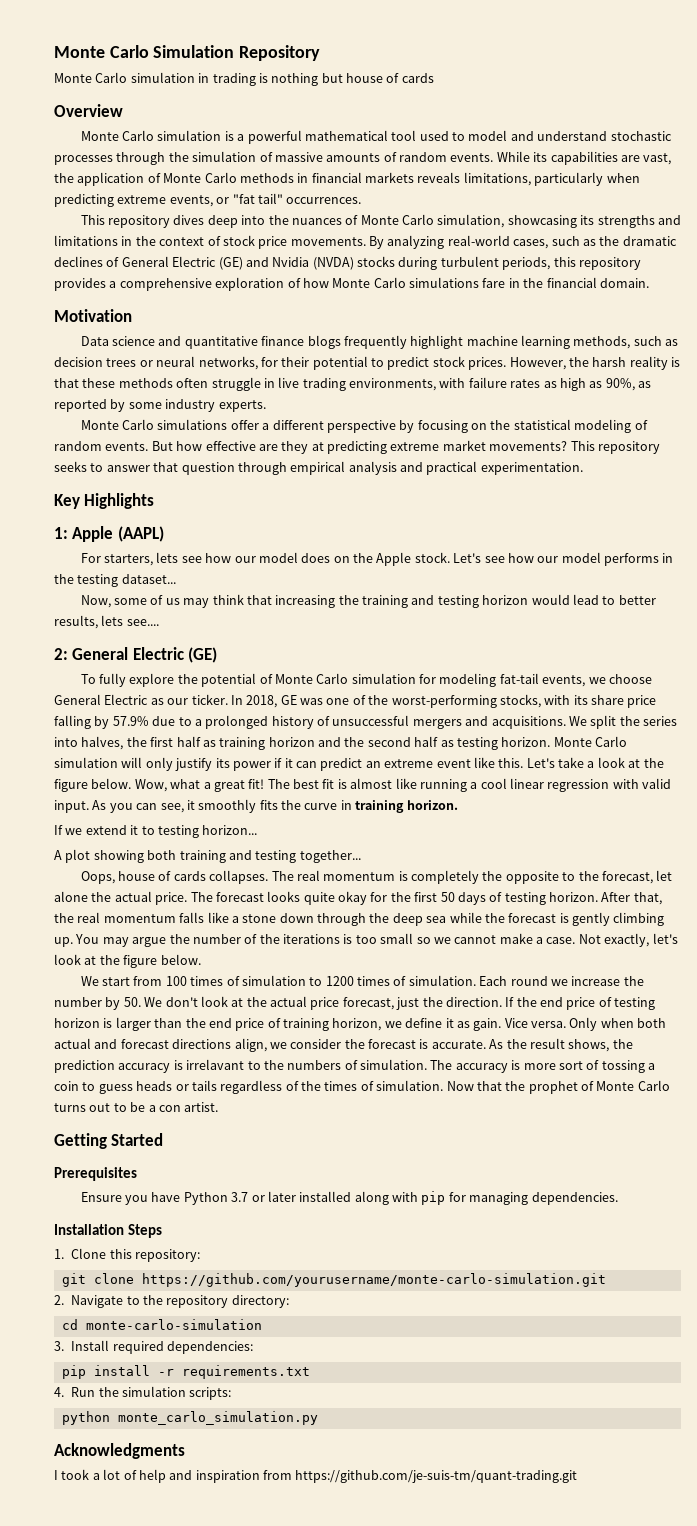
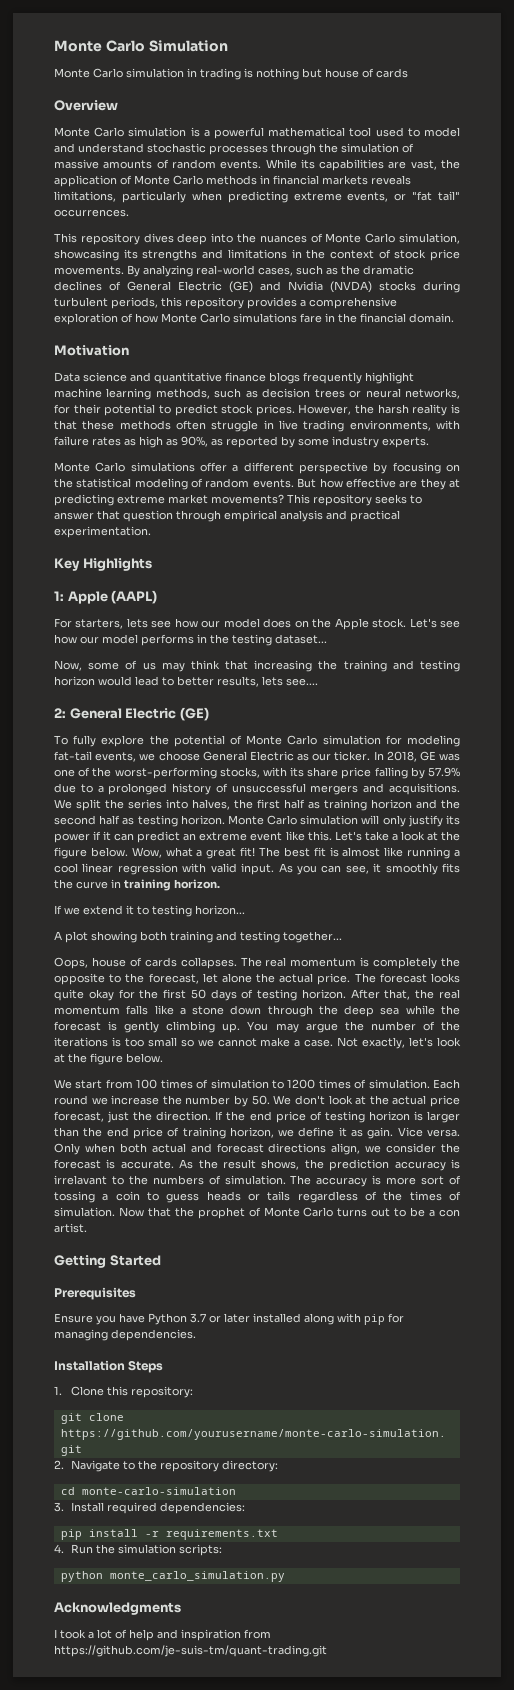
- Monte Carlo Simulation Repository
+ Monte Carlo Simulation

